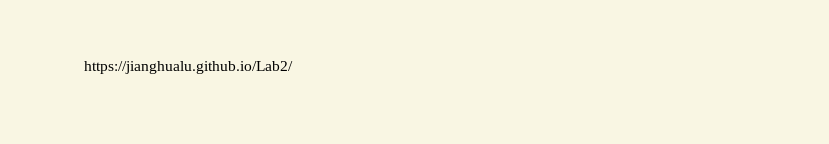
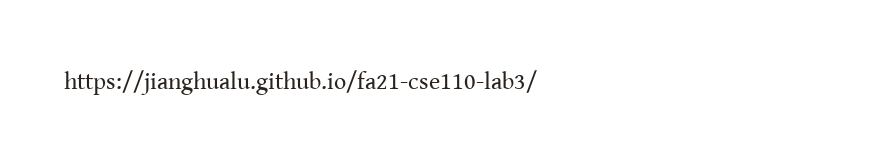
- https://jianghualu.github.io/Lab2/
+ https://jianghualu.github.io/fa21-cse110-lab3/

